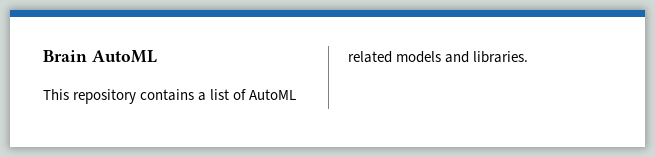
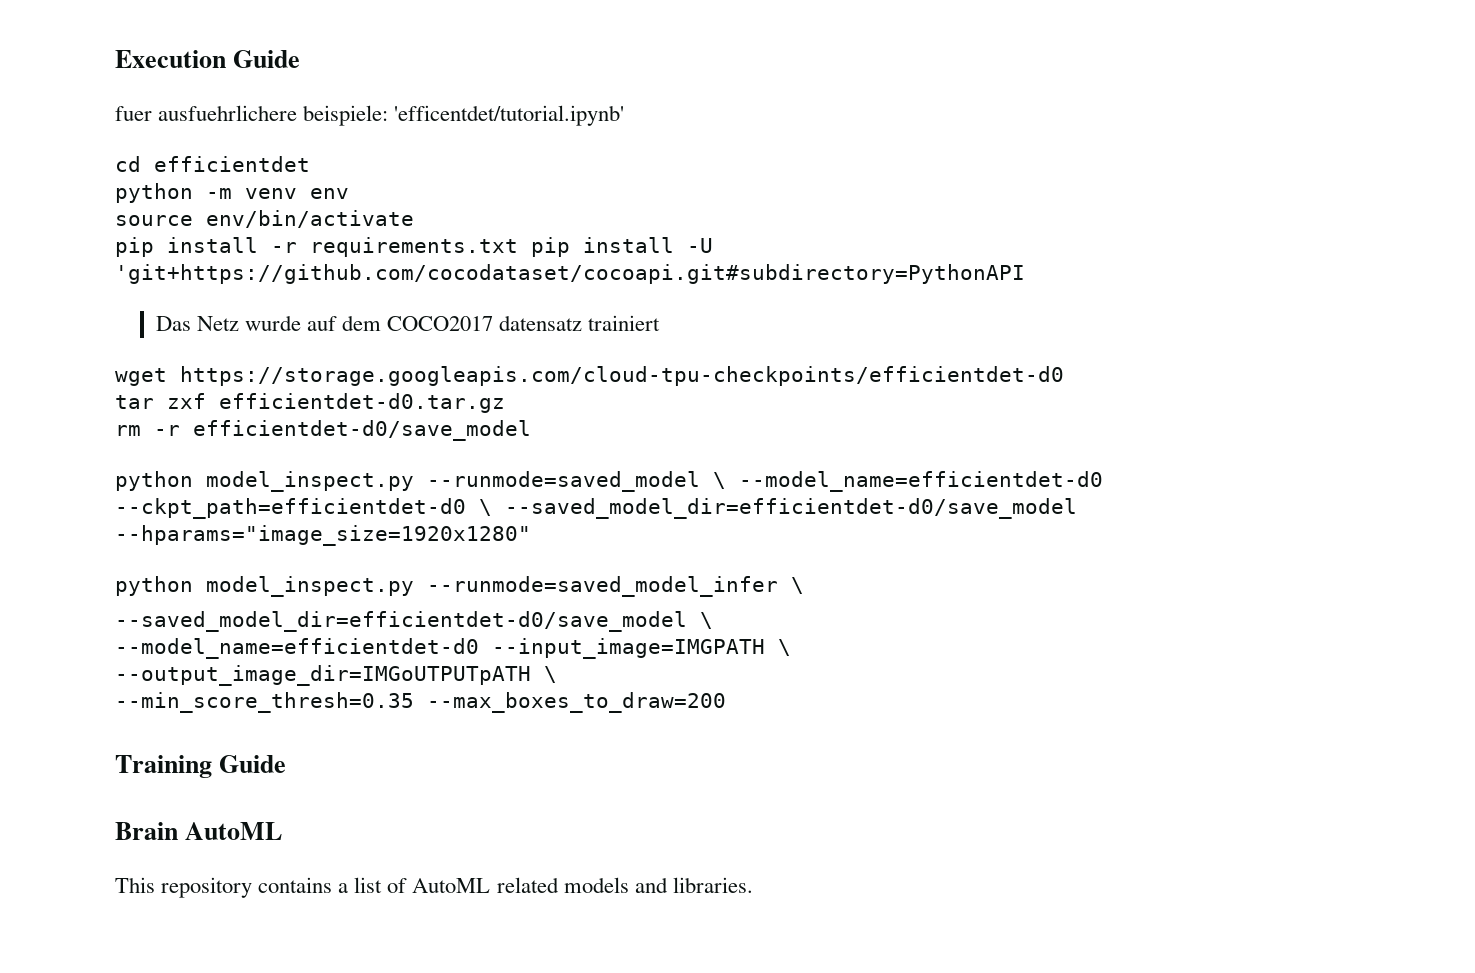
+ Execution Guide
+ fuer ausfuehrlichere beispiele: 'efficentdet/tutorial.ipynb'
+ cd efficientdet
+ python -m venv env
+ source env/bin/activate
+ pip install -r requirements.txt pip install -U 'git+https://github.com/cocodataset/cocoapi.git#subdirectory=PythonAPI
+ Das Netz wurde auf dem COCO2017 datensatz trainiert
+ wget https://storage.googleapis.com/cloud-tpu-checkpoints/efficientdet-d0
+ tar zxf efficientdet-d0.tar.gz
+ rm -r efficientdet-d0/save_model
+ python model_inspect.py --runmode=saved_model \ --model_name=efficientdet-d0 --ckpt_path=efficientdet-d0 \ --saved_model_dir=efficientdet-d0/save_model --hparams="image_size=1920x1280"
+ python model_inspect.py --runmode=saved_model_infer \
+ --saved_model_dir=efficientdet-d0/save_model \
+ --model_name=efficientdet-d0 --input_image=IMGPATH \
+ --output_image_dir=IMGoUTPUTpATH \
+ --min_score_thresh=0.35 --max_boxes_to_draw=200
+ Training Guide

